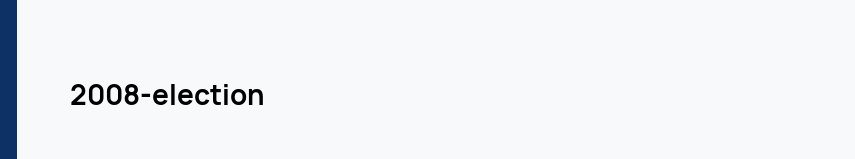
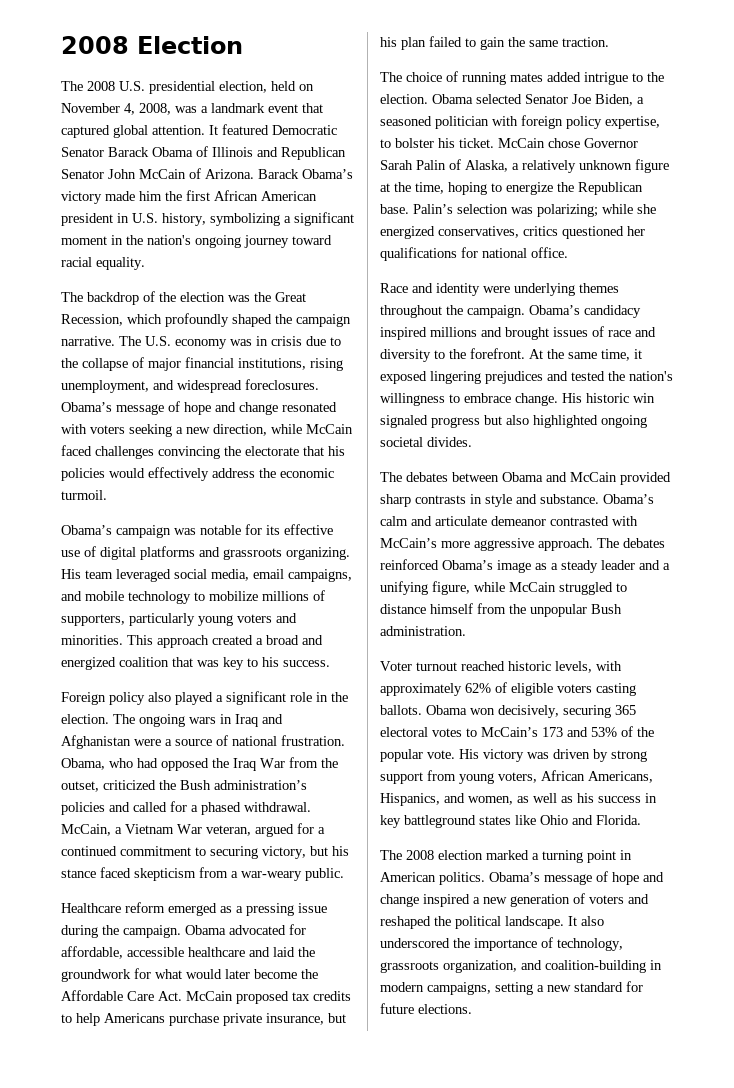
- 2008-election
+ 2008 Election
+ The 2008 U.S. presidential election, held on November 4, 2008, was a landmark event that captured global attention. It featured Democratic Senator Barack Obama of Illinois and Republican Senator John McCain of Arizona. Barack Obama’s victory made him the first African American president in U.S. history, symbolizing a significant moment in the nation's ongoing journey toward racial equality.
+ The backdrop of the election was the Great Recession, which profoundly shaped the campaign narrative. The U.S. economy was in crisis due to the collapse of major financial institutions, rising unemployment, and widespread foreclosures. Obama’s message of hope and change resonated with voters seeking a new direction, while McCain faced challenges convincing the electorate that his policies would effectively address the economic turmoil.
+ Obama’s campaign was notable for its effective use of digital platforms and grassroots organizing. His team leveraged social media, email campaigns, and mobile technology to mobilize millions of supporters, particularly young voters and minorities. This approach created a broad and energized coalition that was key to his success.
+ Foreign policy also played a significant role in the election. The ongoing wars in Iraq and Afghanistan were a source of national frustration. Obama, who had opposed the Iraq War from the outset, criticized the Bush administration’s policies and called for a phased withdrawal. McCain, a Vietnam War veteran, argued for a continued commitment to securing victory, but his stance faced skepticism from a war-weary public.
+ Healthcare reform emerged as a pressing issue during the campaign. Obama advocated for affordable, accessible healthcare and laid the groundwork for what would later become the Affordable Care Act. McCain proposed tax credits to help Americans purchase private insurance, but his plan failed to gain the same traction.
+ The choice of running mates added intrigue to the election. Obama selected Senator Joe Biden, a seasoned politician with foreign policy expertise, to bolster his ticket. McCain chose Governor Sarah Palin of Alaska, a relatively unknown figure at the time, hoping to energize the Republican base. Palin’s selection was polarizing; while she energized conservatives, critics questioned her qualifications for national office.
+ Race and identity were underlying themes throughout the campaign. Obama’s candidacy inspired millions and brought issues of race and diversity to the forefront. At the same time, it exposed lingering prejudices and tested the nation's willingness to embrace change. His historic win signaled progress but also highlighted ongoing societal divides.
+ The debates between Obama and McCain provided sharp contrasts in style and substance. Obama’s calm and articulate demeanor contrasted with McCain’s more aggressive approach. The debates reinforced Obama’s image as a steady leader and a unifying figure, while McCain struggled to distance himself from the unpopular Bush administration.
+ Voter turnout reached historic levels, with approximately 62% of eligible voters casting ballots. Obama won decisively, securing 365 electoral votes to McCain’s 173 and 53% of the popular vote. His victory was driven by strong support from young voters, African Americans, Hispanics, and women, as well as his success in key battleground states like Ohio and Florida.
+ The 2008 election marked a turning point in American politics. Obama’s message of hope and change inspired a new generation of voters and reshaped the political landscape. It also underscored the importance of technology, grassroots organization, and coalition-building in modern campaigns, setting a new standard for future elections.

